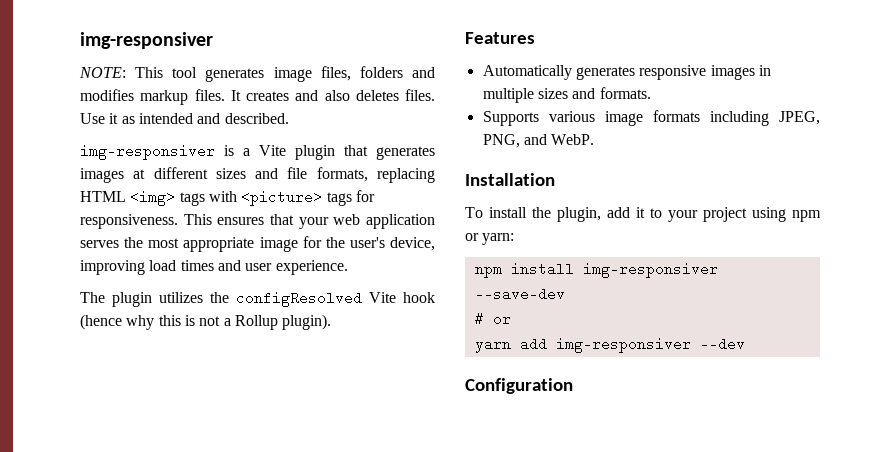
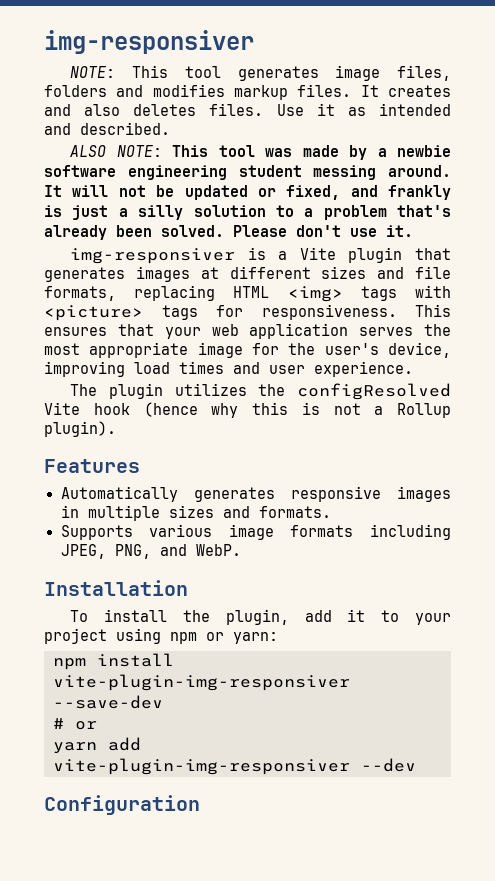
+ ALSO NOTE: This tool was made by a newbie software engineering student messing around. It will not be updated or fixed, and frankly is just a silly solution to a problem that's already been solved. Please don't use it.
- npm install img-responsiver --save-dev
+ npm install vite-plugin-img-responsiver --save-dev
- yarn add img-responsiver --dev
+ yarn add vite-plugin-img-responsiver --dev

